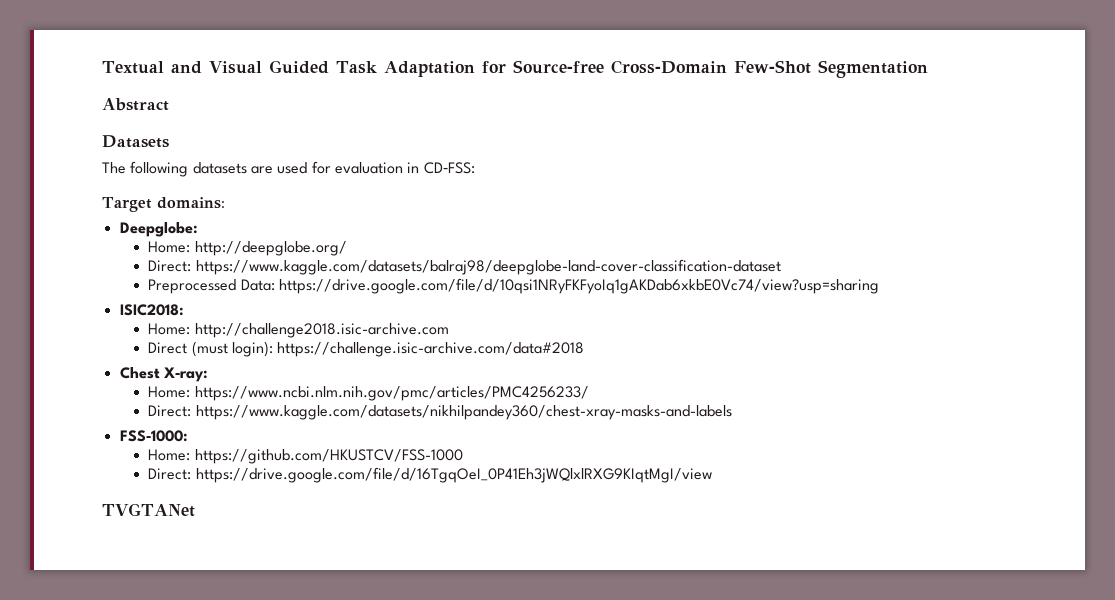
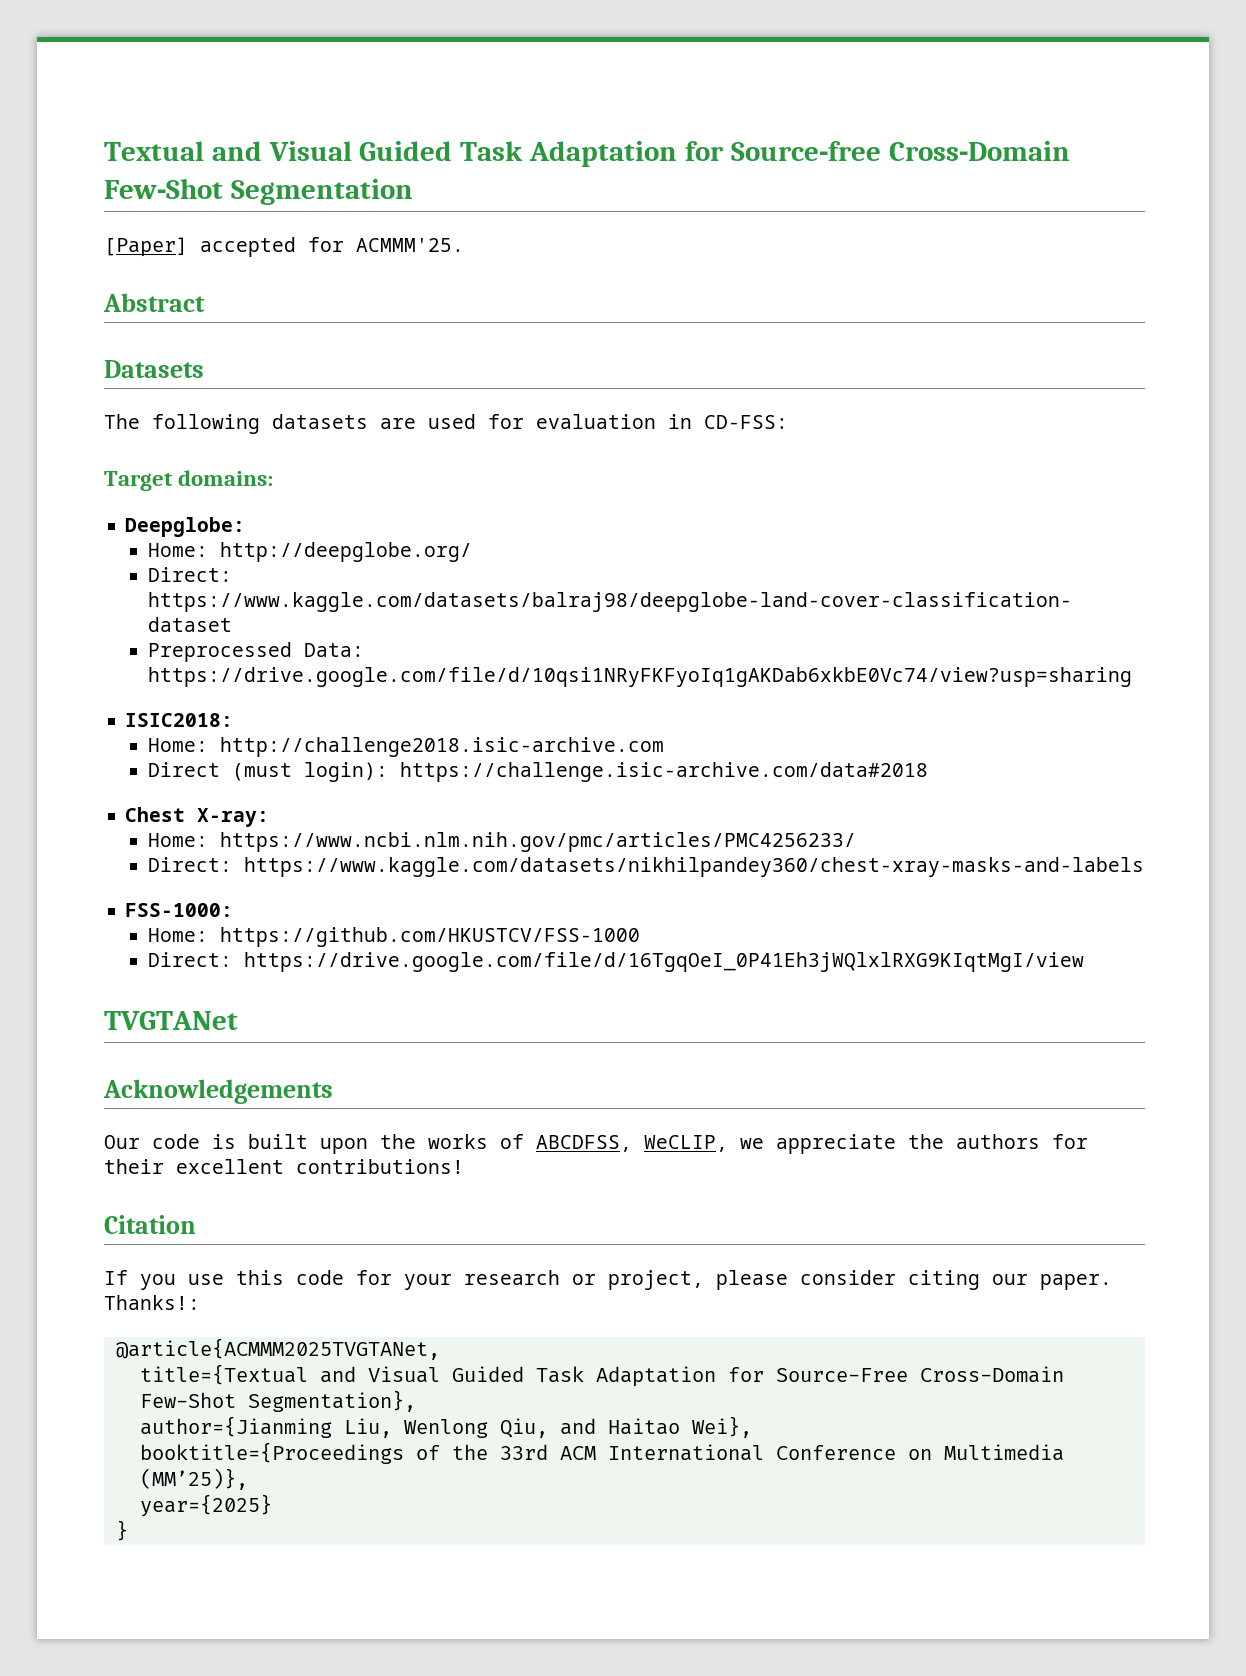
+ [Paper] accepted for ACMMM'25.
+ Acknowledgements
+ Our code is built upon the works of ABCDFSS, WeCLIP, we appreciate the authors for their excellent contributions!
+ Citation
+ If you use this code for your research or project, please consider citing our paper. Thanks!:
+ @article{ACMMM2025TVGTANet,
+ title={Textual and Visual Guided Task Adaptation for Source-Free Cross-Domain Few-Shot Segmentation},
+ author={Jianming Liu, Wenlong Qiu, and Haitao Wei},
+ booktitle={Proceedings of the 33rd ACM International Conference on Multimedia (MM’25)},
+ year={2025}
+ }

